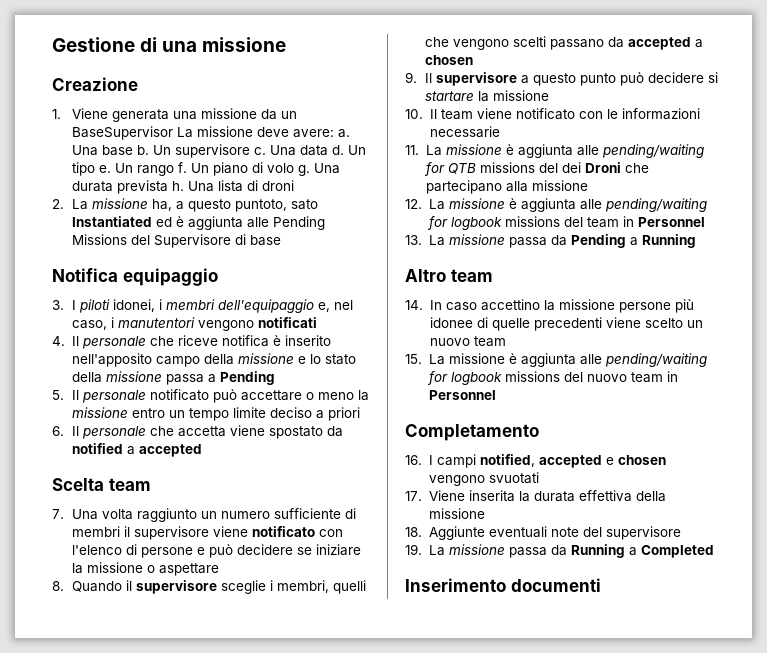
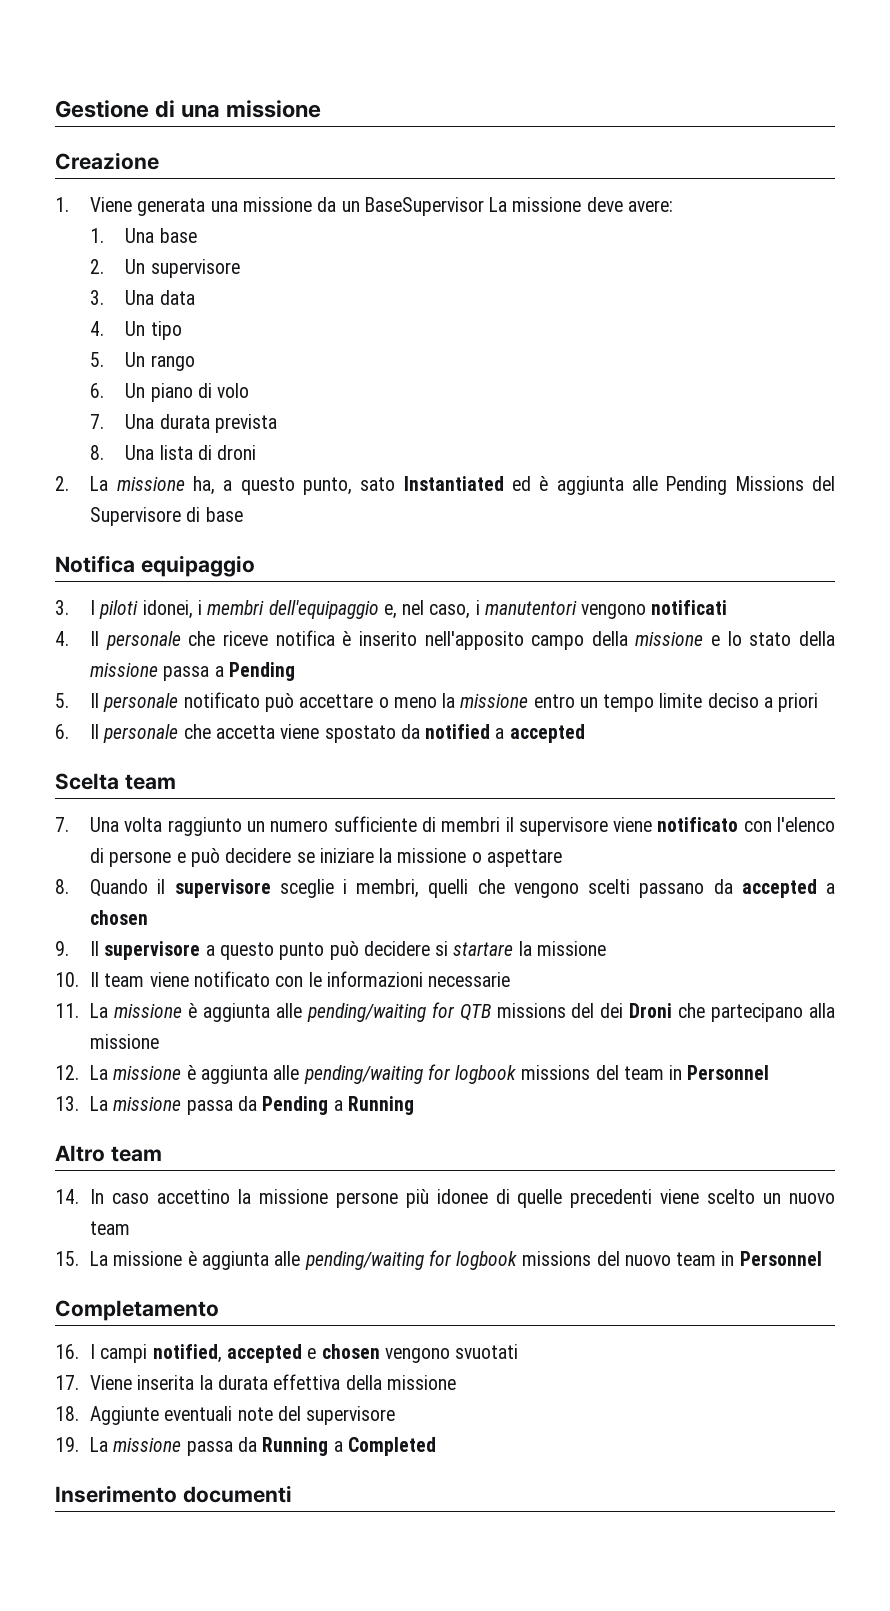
- 1. Viene generata una missione da un BaseSupervisor La missione deve avere: a. Una base b. Un supervisore c. Una data d. Un tipo e. Un rango f. Un piano di volo g. Una durata prevista h. Una lista di droni
+ 1. Viene generata una missione da un BaseSupervisor La missione deve avere:
+ 1. Una base
+ 2. Un supervisore
+ 3. Una data
+ 4. Un tipo
+ 5. Un rango
+ 6. Un piano di volo
+ 7. Una durata prevista
+ 8. Una lista di droni
- 2. La missione ha, a questo puntoto, sato Instantiated ed è aggiunta alle Pending Missions del Supervisore di base
+ 2. La missione ha, a questo punto, sato Instantiated ed è aggiunta alle Pending Missions del Supervisore di base

